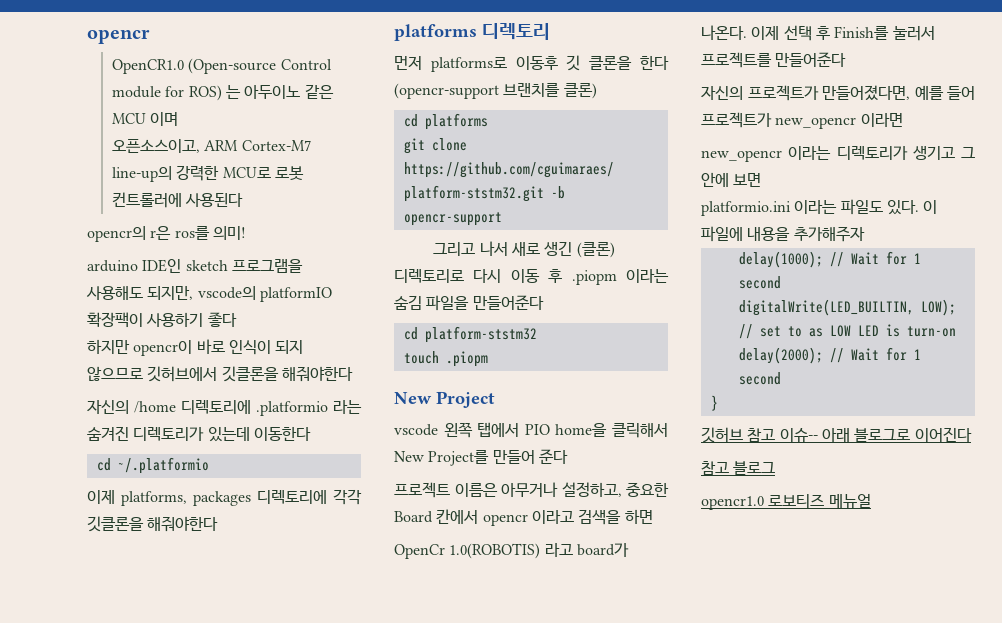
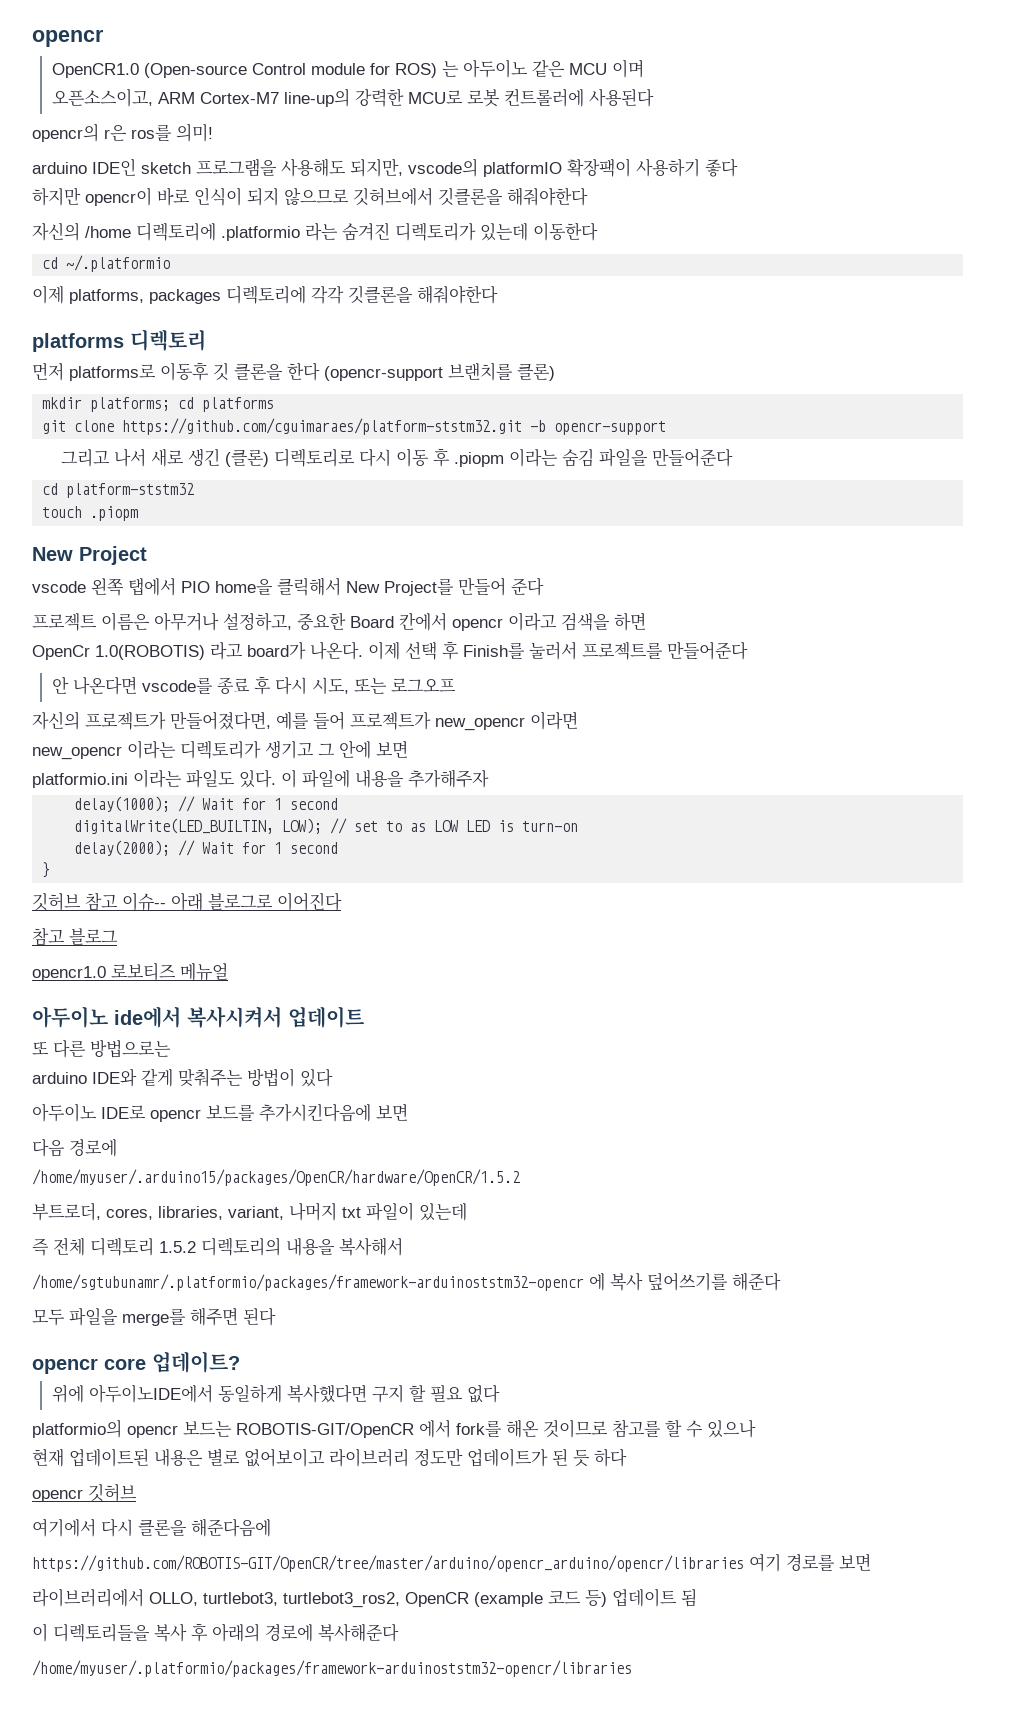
- cd platforms
+ mkdir platforms; cd platforms
+ 안 나온다면 vscode를 종료 후 다시 시도, 또는 로그오프
+ 아두이노 ide에서 복사시켜서 업데이트
+ 또 다른 방법으로는
+ arduino IDE와 같게 맞춰주는 방법이 있다
+ 아두이노 IDE로 opencr 보드를 추가시킨다음에 보면
+ 다음 경로에
+ /home/myuser/.arduino15/packages/OpenCR/hardware/OpenCR/1.5.2
+ 부트로더, cores, libraries, variant, 나머지 txt 파일이 있는데
+ 즉 전체 디렉토리 1.5.2 디렉토리의 내용을 복사해서
+ /home/sgtubunamr/.platformio/packages/framework-arduinoststm32-opencr 에 복사 덮어쓰기를 해준다
+ 모두 파일을 merge를 해주면 된다
+ opencr core 업데이트?
+ 위에 아두이노IDE에서 동일하게 복사했다면 구지 할 필요 없다
+ platformio의 opencr 보드는 ROBOTIS-GIT/OpenCR 에서 fork를 해온 것이므로 참고를 할 수 있으나
+ 현재 업데이트된 내용은 별로 없어보이고 라이브러리 정도만 업데이트가 된 듯 하다
+ opencr 깃허브
+ 여기에서 다시 클론을 해준다음에
+ https://github.com/ROBOTIS-GIT/OpenCR/tree/master/arduino/opencr_arduino/opencr/libraries 여기 경로를 보면
+ 라이브러리에서 OLLO, turtlebot3, turtlebot3_ros2, OpenCR (example 코드 등) 업데이트 됨
+ 이 디렉토리들을 복사 후 아래의 경로에 복사해준다
+ /home/myuser/.platformio/packages/framework-arduinoststm32-opencr/libraries

